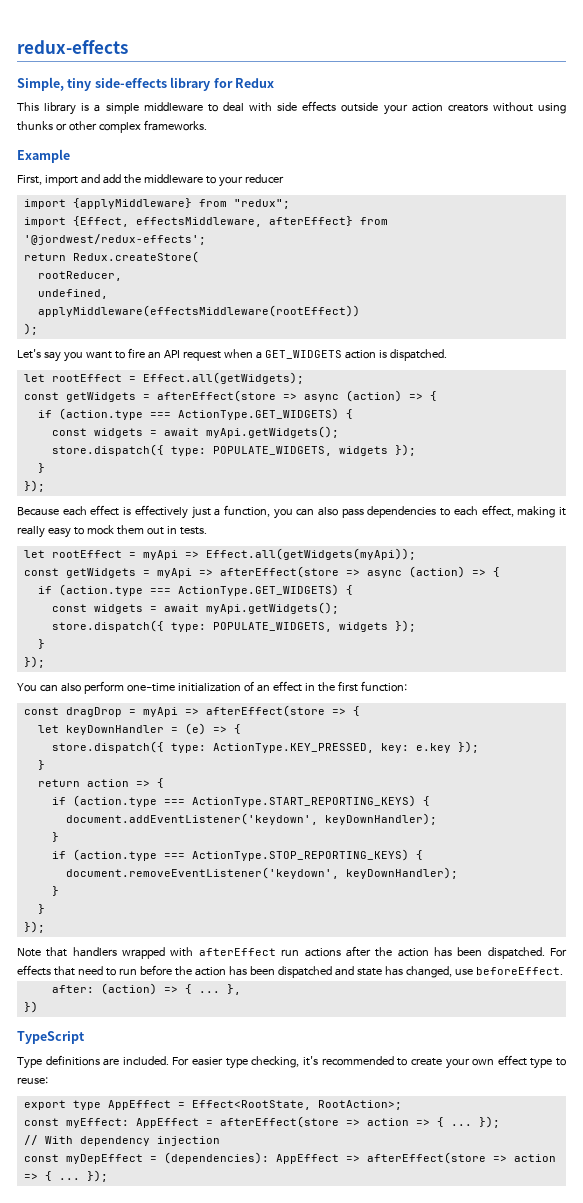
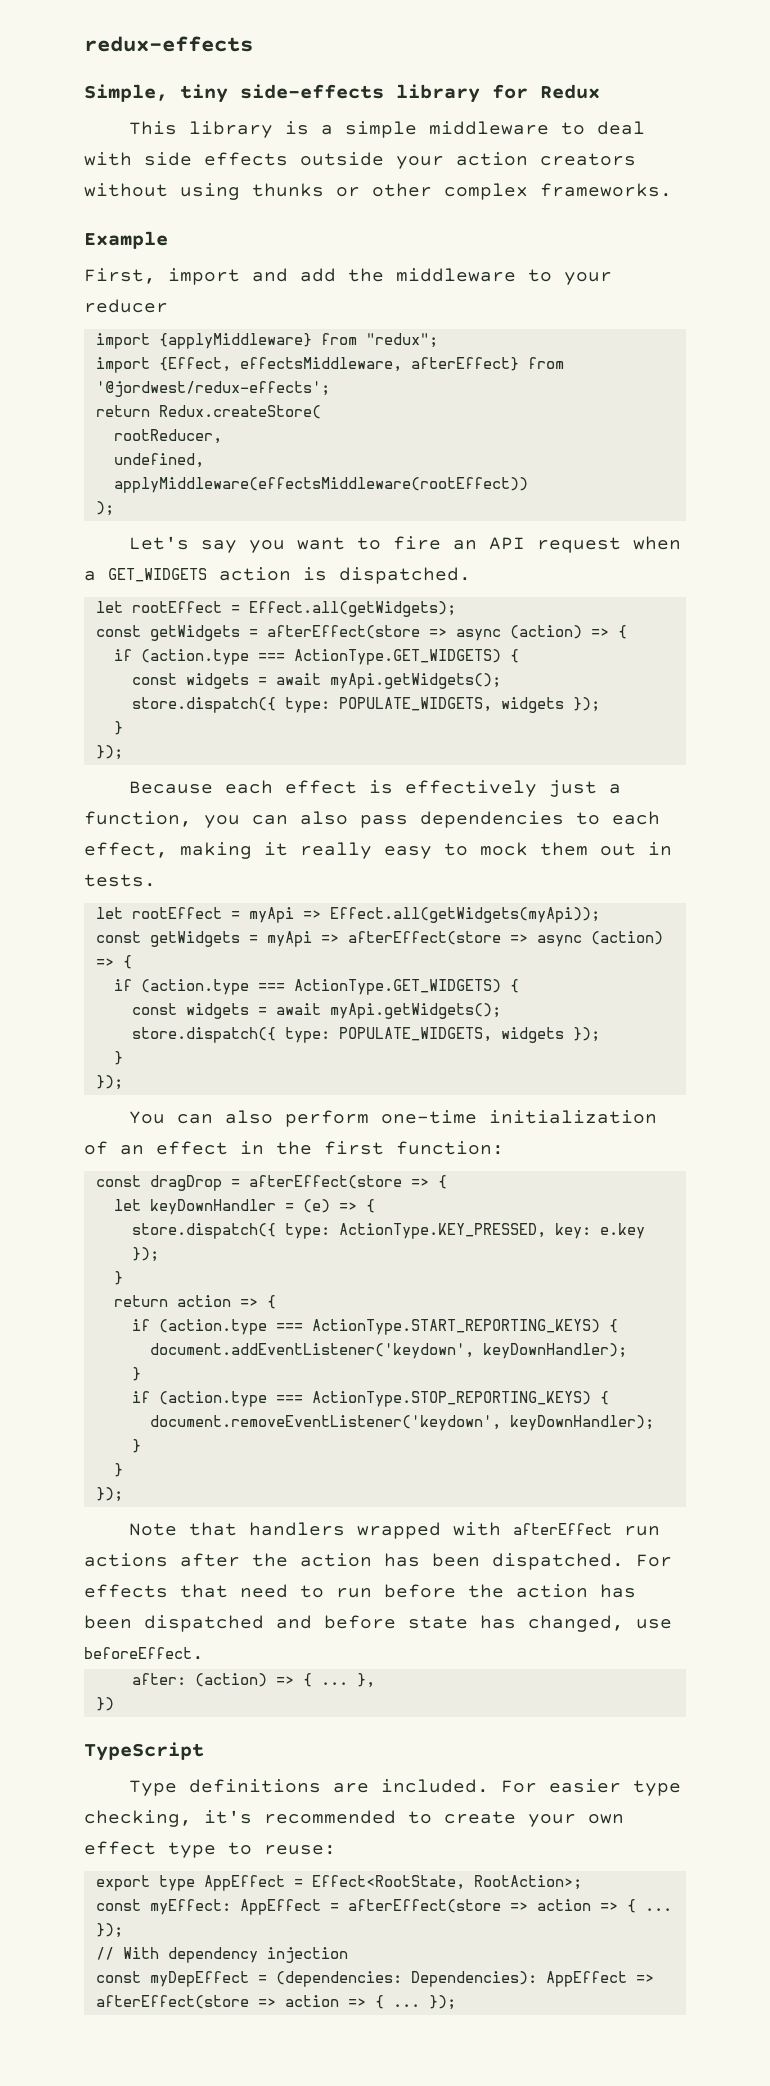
- const dragDrop = myApi => afterEffect(store => {
+ const dragDrop = afterEffect(store => {
- For effects that need to run before the action has been dispatched and state has changed, use beforeEffect.
+ For effects that need to run before the action has been dispatched and before state has changed, use beforeEffect.
- const myDepEffect = (dependencies): AppEffect => afterEffect(store => action => { ...
+ const myDepEffect = (dependencies: Dependencies): AppEffect => afterEffect(store => action => { ...

